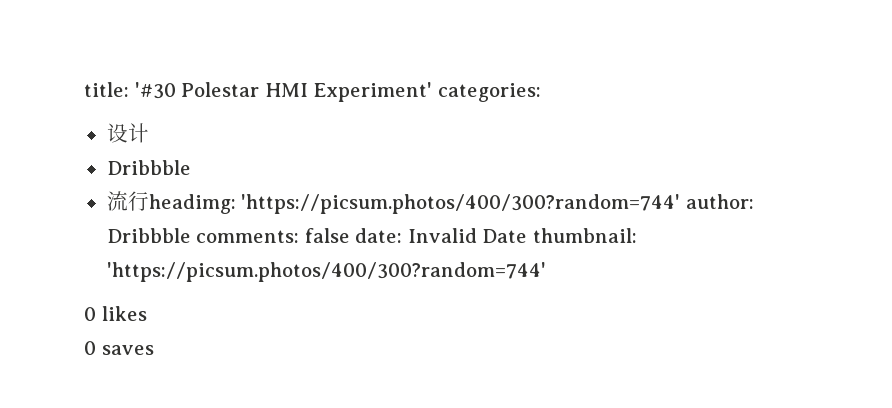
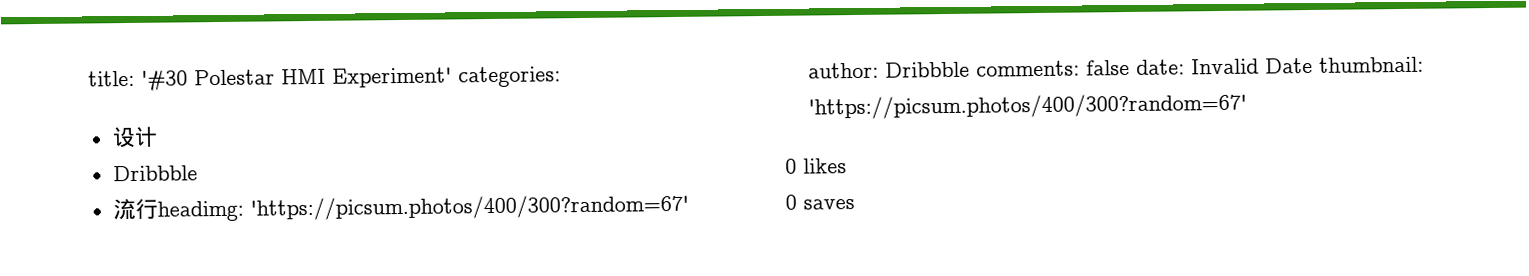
- 流行headimg: 'https://picsum.photos/400/300?random=744' author: Dribbble comments: false date: Invalid Date thumbnail: 'https://picsum.photos/400/300?random=744'
+ 流行headimg: 'https://picsum.photos/400/300?random=67' author: Dribbble comments: false date: Invalid Date thumbnail: 'https://picsum.photos/400/300?random=67'

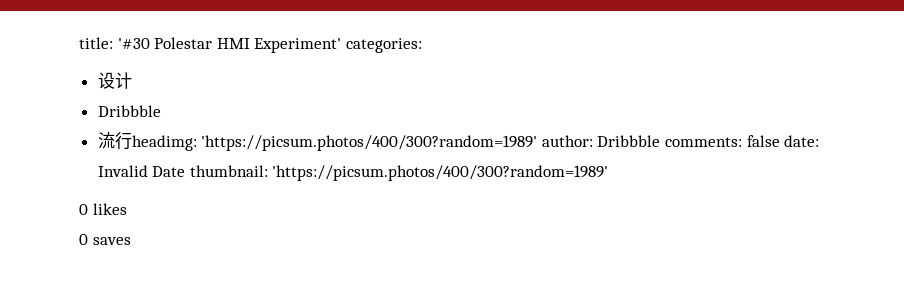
- 流行headimg: 'https://picsum.photos/400/300?random=67' author: Dribbble comments: false date: Invalid Date thumbnail: 'https://picsum.photos/400/300?random=67'
+ 流行headimg: 'https://picsum.photos/400/300?random=1989' author: Dribbble comments: false date: Invalid Date thumbnail: 'https://picsum.photos/400/300?random=1989'

